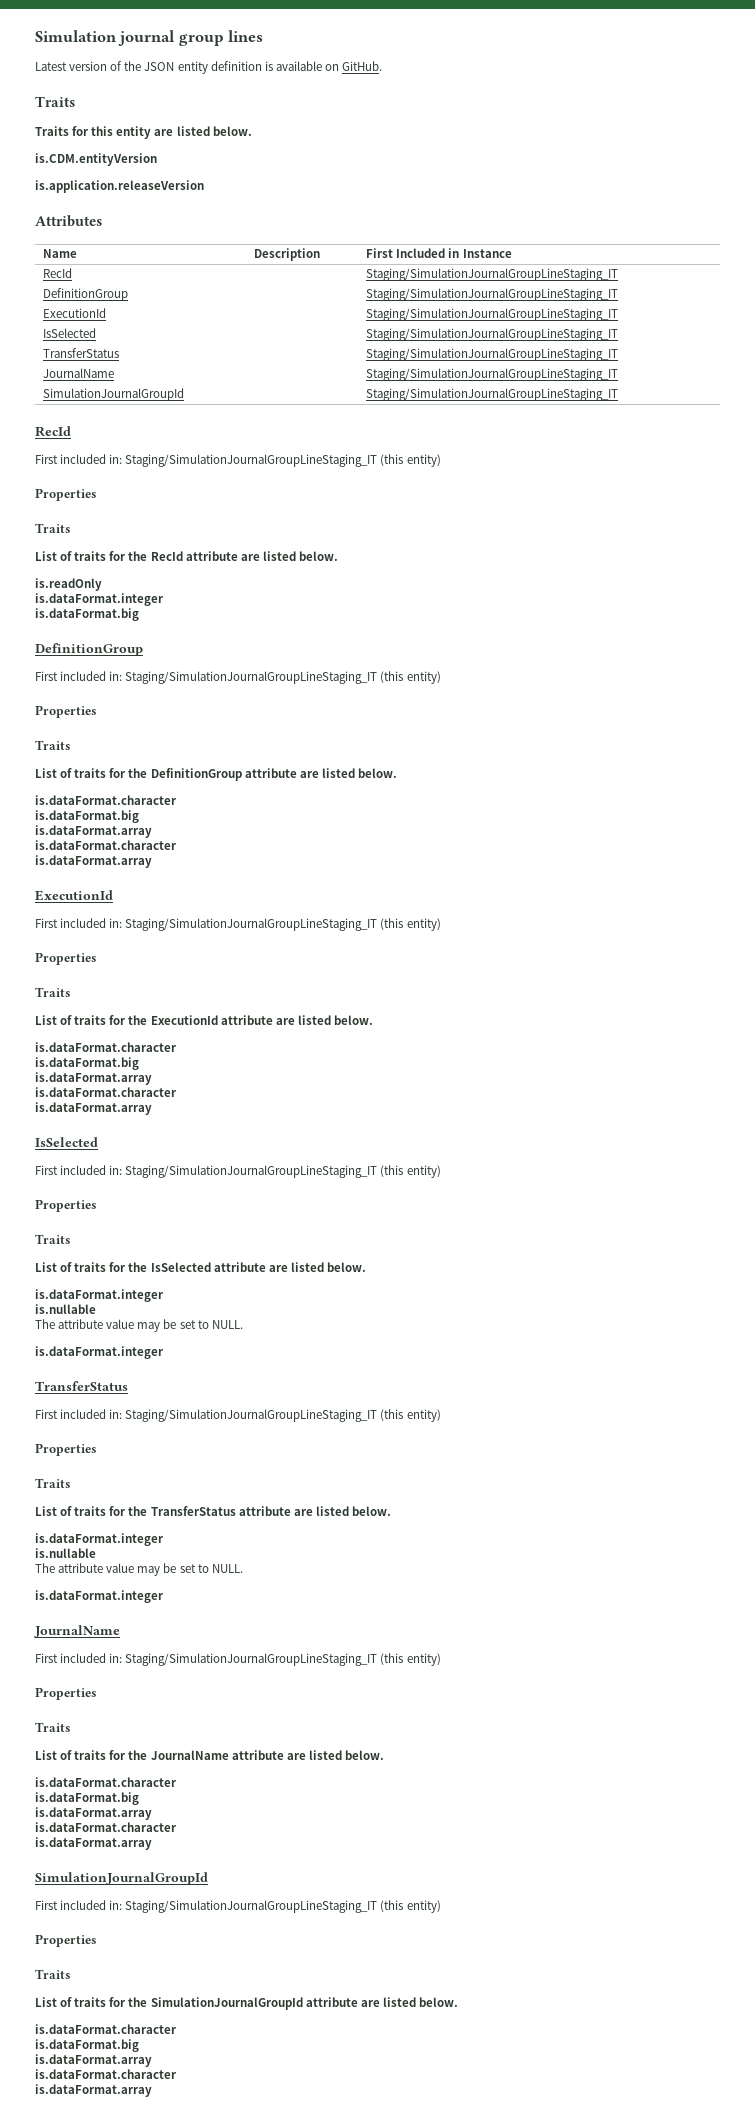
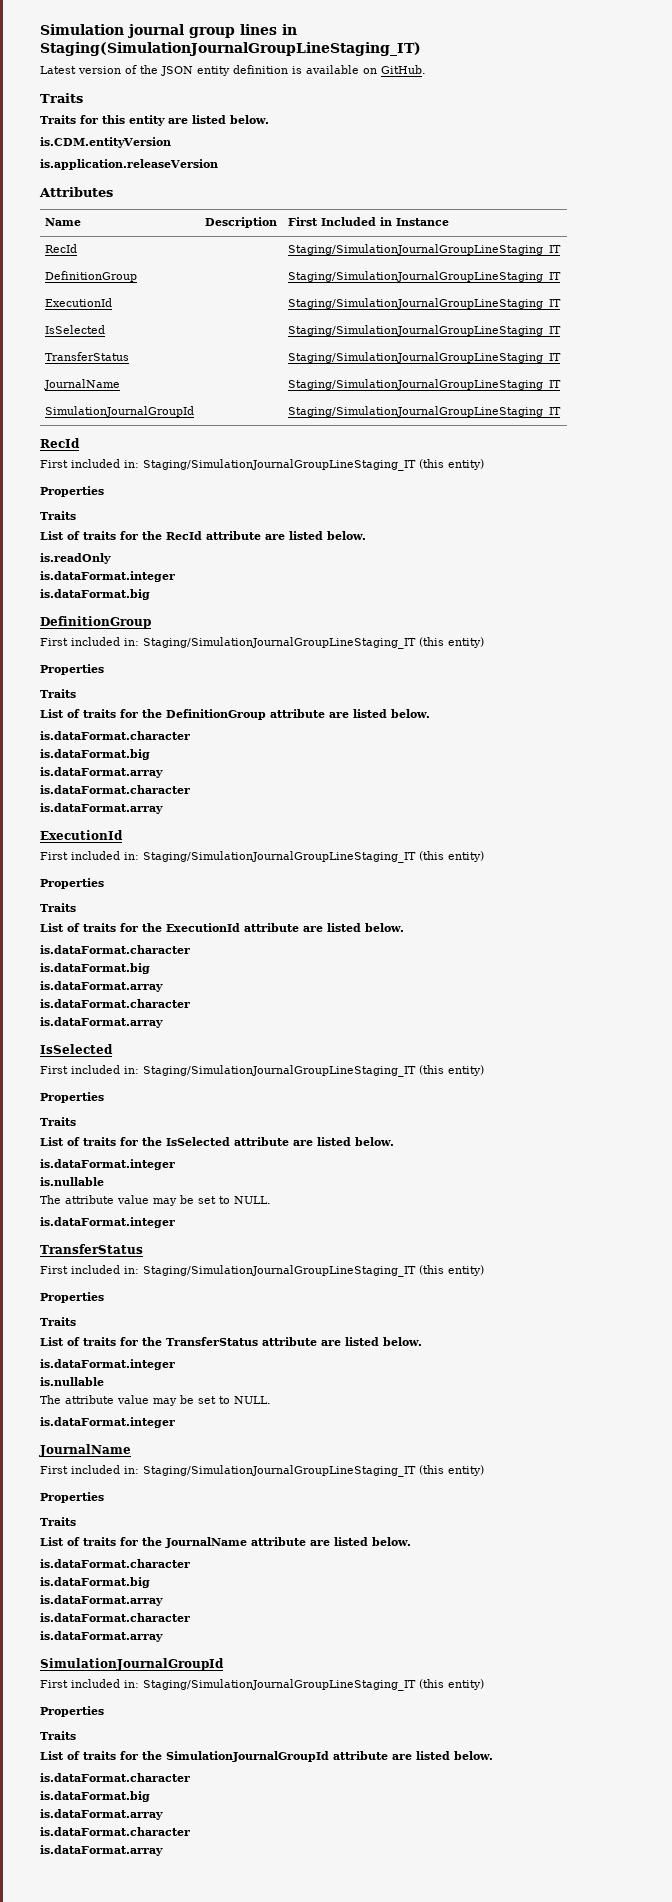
- Simulation journal group lines
+ Simulation journal group lines in Staging(SimulationJournalGroupLineStaging_IT)

